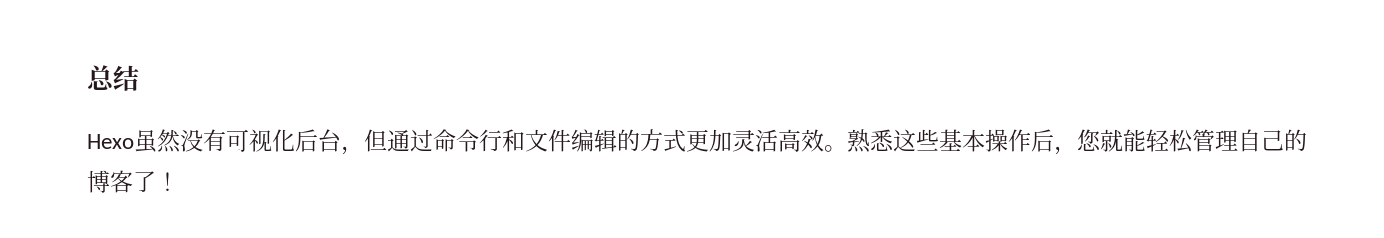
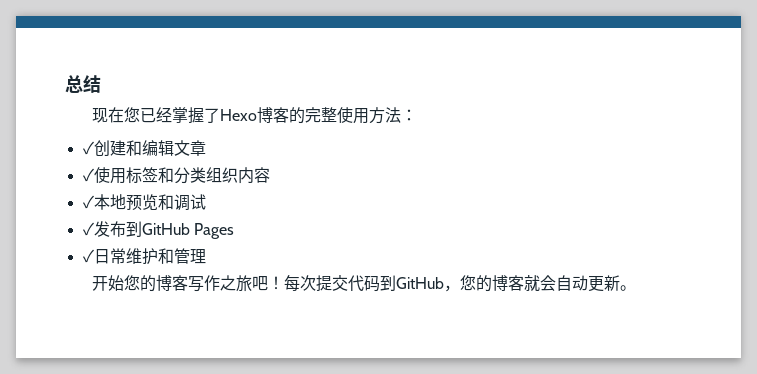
- Hexo虽然没有可视化后台，但通过命令行和文件编辑的方式更加灵活高效。熟悉这些基本操作后，您就能轻松管理自己的博客了！
+ 现在您已经掌握了Hexo博客的完整使用方法：
+ ✓创建和编辑文章
+ ✓使用标签和分类组织内容
+ ✓本地预览和调试
+ ✓发布到GitHub Pages
+ ✓日常维护和管理
+ 开始您的博客写作之旅吧！每次提交代码到GitHub，您的博客就会自动更新。

